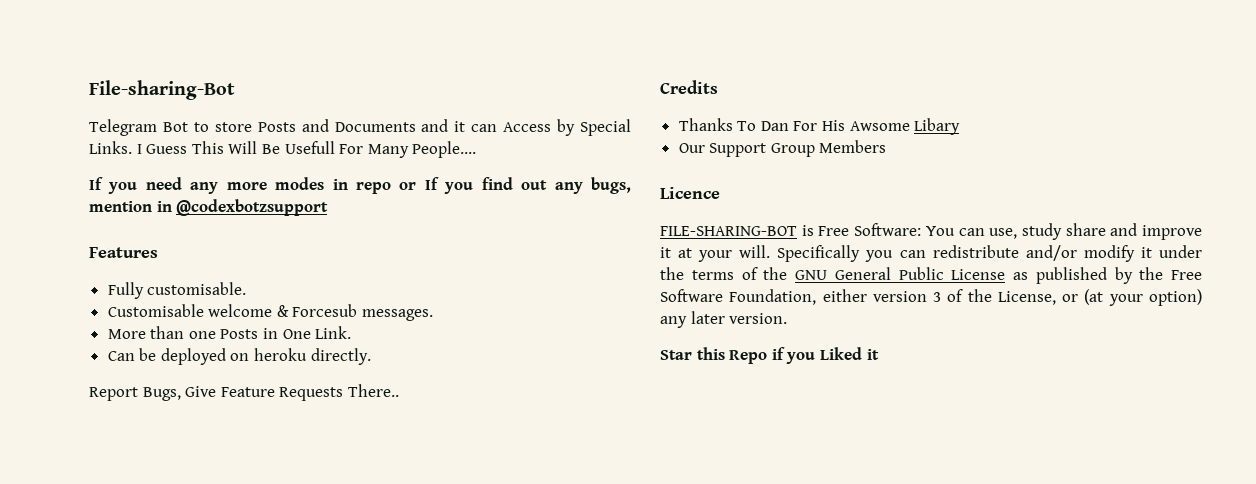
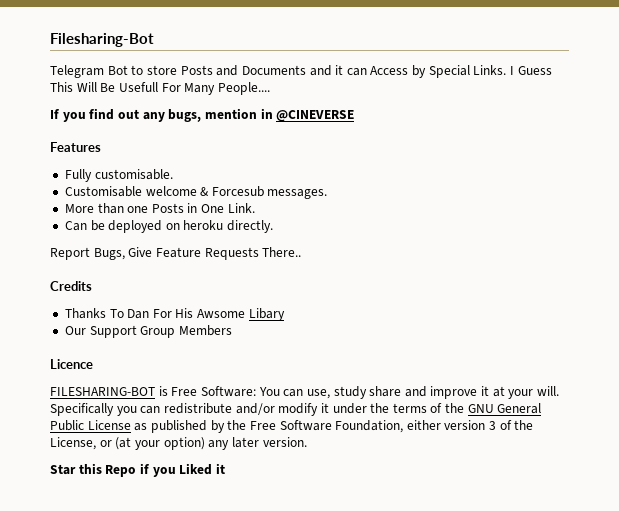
- File-sharing-Bot
+ Filesharing-Bot
- If you need any more modes in repo or If you find out any bugs, mention in @codexbotzsupport
+ If you find out any bugs, mention in @CINEVERSE
- FILE-SHARING-BOT is Free Software: You can use, study share and improve it at your will.
+ FILESHARING-BOT is Free Software: You can use, study share and improve it at your will.

